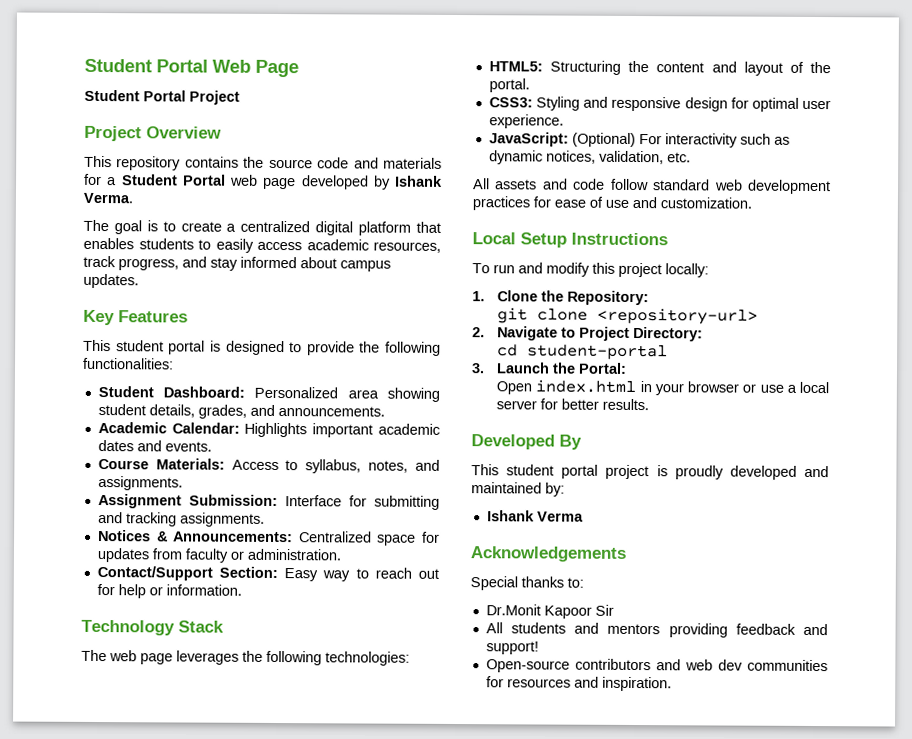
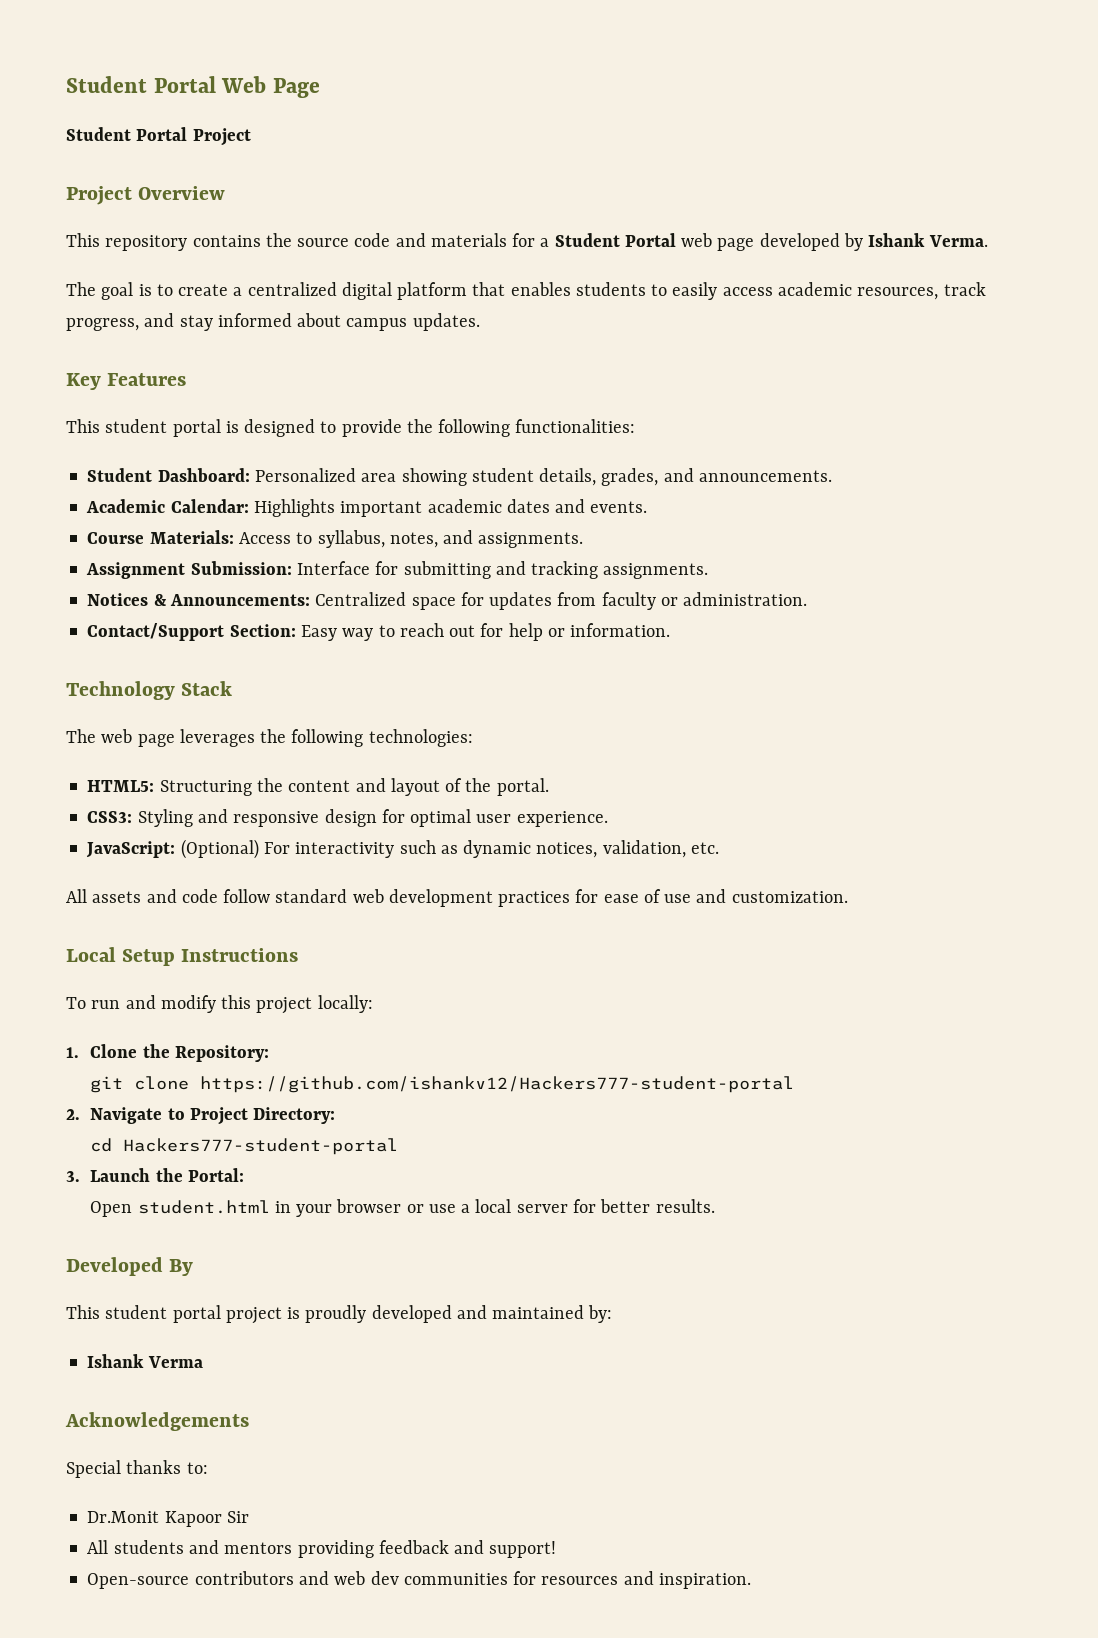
- git clone <repository-url>
+ git clone https://github.com/ishankv12/Hackers777-student-portal
- cd student-portal
+ cd Hackers777-student-portal
- Open index.html in your browser or use a local server for better results.
+ Open student.html in your browser or use a local server for better results.

